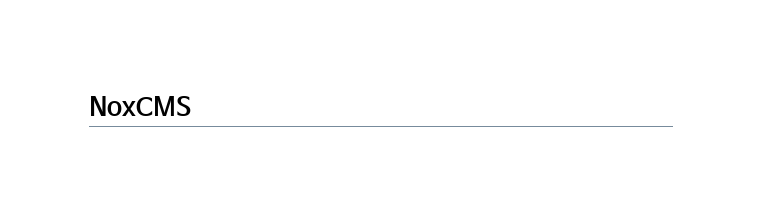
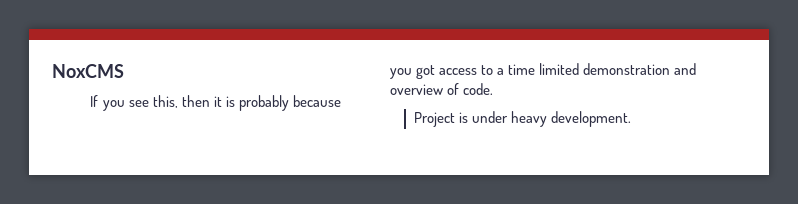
+ If you see this, then it is probably because you got access to a time limited demonstration and overview of code.
+ Project is under heavy development.

